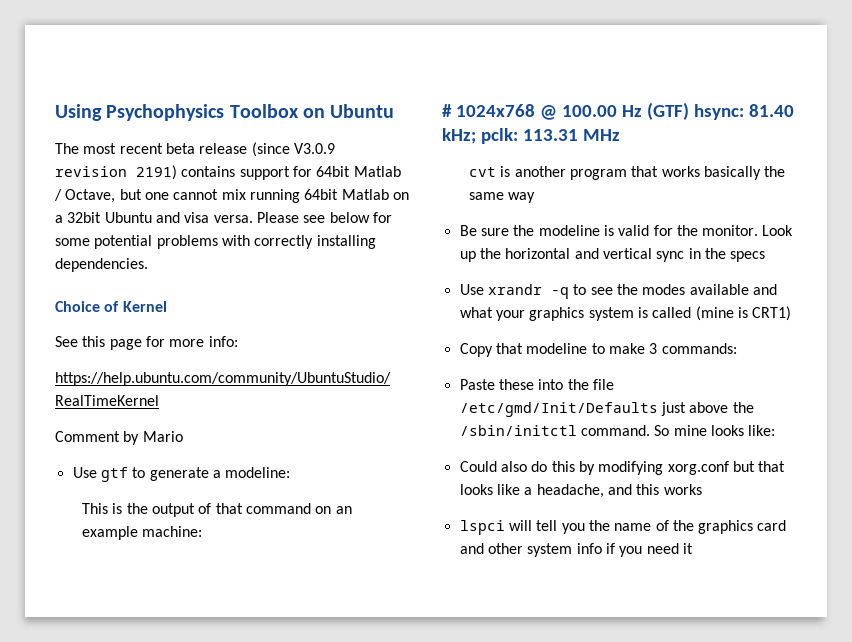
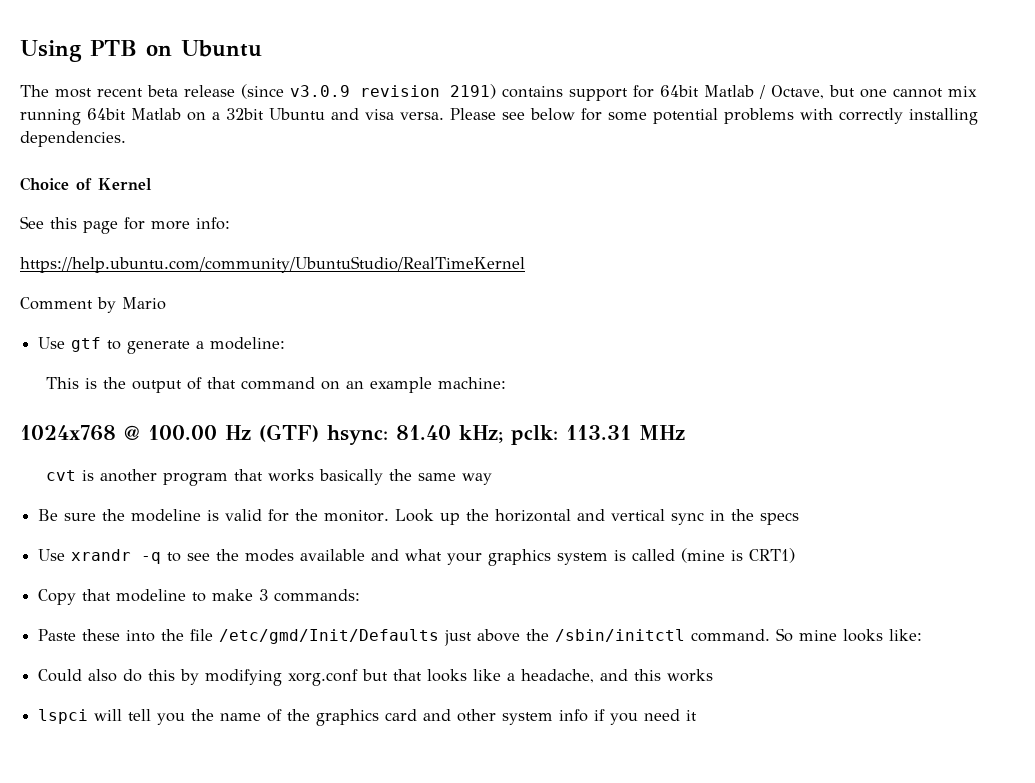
- Using Psychophysics Toolbox on Ubuntu
+ Using PTB on Ubuntu
- The most recent beta release (since V3.0.9 revision 2191) contains support for 64bit Matlab / Octave, but one cannot mix running 64bit Matlab on a 32bit Ubuntu and visa versa.
+ The most recent beta release (since v3.0.9 revision 2191) contains support for 64bit Matlab / Octave, but one cannot mix running 64bit Matlab on a 32bit Ubuntu and visa versa.
- # 1024x768 @ 100.00 Hz (GTF) hsync: 81.40 kHz; pclk: 113.31 MHz
+ 1024x768 @ 100.00 Hz (GTF) hsync: 81.40 kHz; pclk: 113.31 MHz

